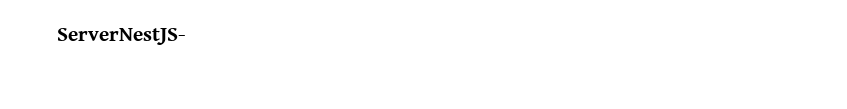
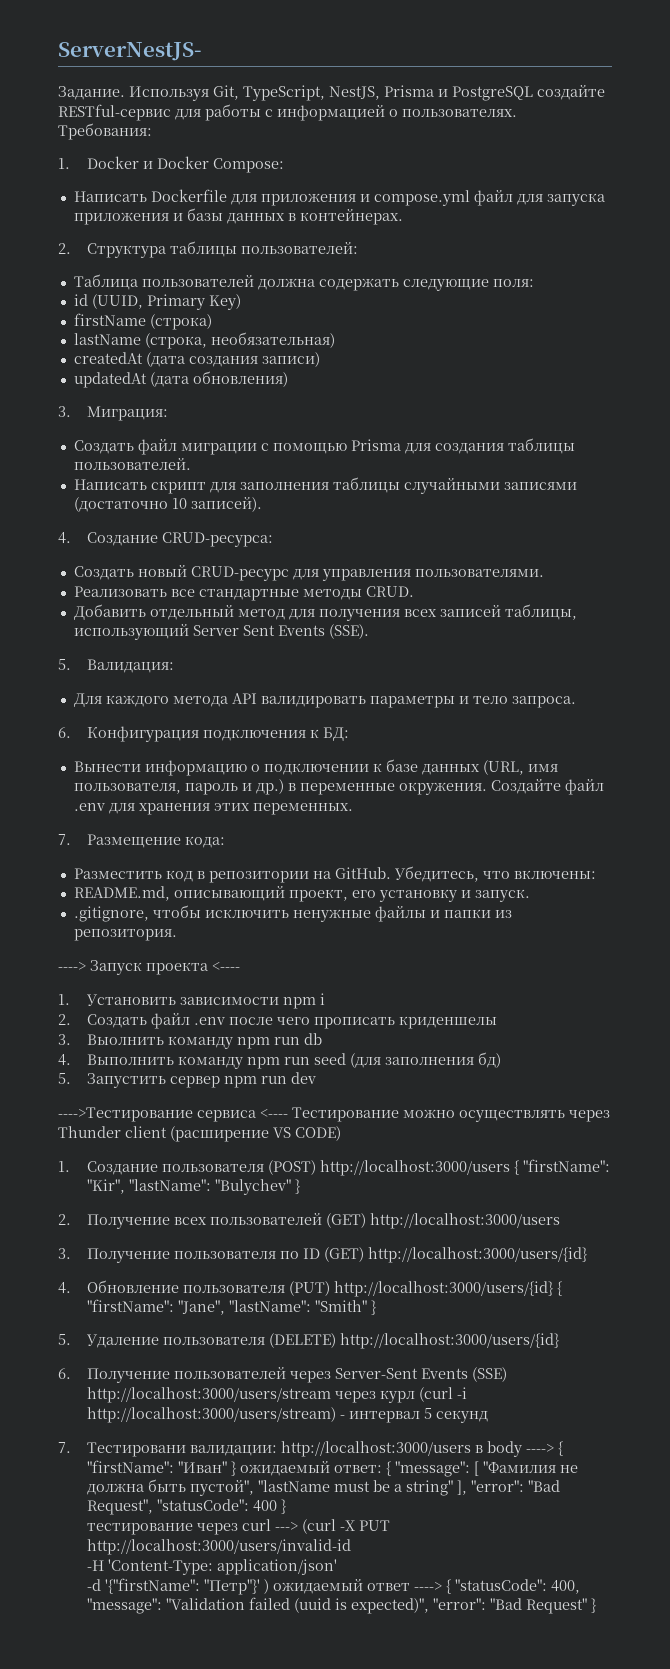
+ Задание. Используя Git, TypeScript, NestJS, Prisma и PostgreSQL создайте RESTful-сервис для работы с информацией о пользователях. Требования:
+ 1. Docker и Docker Compose:
+ Написать Dockerfile для приложения и compose.yml файл для запуска приложения и базы данных в контейнерах.
+ 2. Структура таблицы пользователей:
+ Таблица пользователей должна содержать следующие поля:
+ id (UUID, Primary Key)
+ firstName (строка)
+ lastName (строка, необязательная)
+ createdAt (дата создания записи)
+ updatedAt (дата обновления)
+ 3. Миграция:
+ Создать файл миграции с помощью Prisma для создания таблицы пользователей.
+ Написать скрипт для заполнения таблицы случайными записями (достаточно 10 записей).
+ 4. Создание CRUD-ресурса:
+ Создать новый CRUD-ресурс для управления пользователями.
+ Реализовать все стандартные методы CRUD.
+ Добавить отдельный метод для получения всех записей таблицы, использующий Server Sent Events (SSE).
+ 5. Валидация:
+ Для каждого метода API валидировать параметры и тело запроса.
+ 6. Конфигурация подключения к БД:
+ Вынести информацию о подключении к базе данных (URL, имя пользователя, пароль и др.) в переменные окружения. Создайте файл .env для хранения этих переменных.
+ 7. Размещение кода:
+ Разместить код в репозитории на GitHub. Убедитесь, что включены:
+ README.md, описывающий проект, его установку и запуск.
+ .gitignore, чтобы исключить ненужные файлы и папки из репозитория.
+ ----> Запуск проекта <----
+ 1. Установить зависимости npm i
+ 2. Создать файл .env после чего прописать криденшелы
+ 3. Выолнить команду npm run db
+ 4. Выполнить команду npm run seed (для заполнения бд)
+ 5. Запустить сервер npm run dev
+ ---->Тестирование сервиса <---- Тестирование можно осуществлять через Thunder client (расширение VS CODE)
+ 1. Создание пользователя (POST) http://localhost:3000/users { "firstName": "Kir", "lastName": "Bulychev" }
+ 2. Получение всех пользователей (GET) http://localhost:3000/users
+ 3. Получение пользователя по ID (GET) http://localhost:3000/users/{id}
+ 4. Обновление пользователя (PUT) http://localhost:3000/users/{id} { "firstName": "Jane", "lastName": "Smith" }
+ 5. Удаление пользователя (DELETE) http://localhost:3000/users/{id}
+ 6. Получение пользователей через Server-Sent Events (SSE) http://localhost:3000/users/stream через курл (curl -i http://localhost:3000/users/stream) - интервал 5 секунд
+ 7. Тестировани валидации: http://localhost:3000/users в body ----> { "firstName": "Иван" } ожидаемый ответ: { "message": [ "Фамилия не должна быть пустой", "lastName must be a string" ], "error": "Bad Request", "statusCode": 400 }
+ тестирование через curl ---> (curl -X PUT http://localhost:3000/users/invalid-id
+ -H 'Content-Type: application/json'
+ -d '{"firstName": "Петр"}' ) ожидаемый ответ ----> { "statusCode": 400, "message": "Validation failed (uuid is expected)", "error": "Bad Request" }

